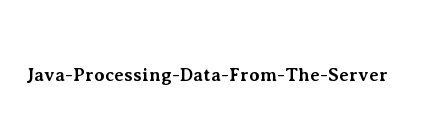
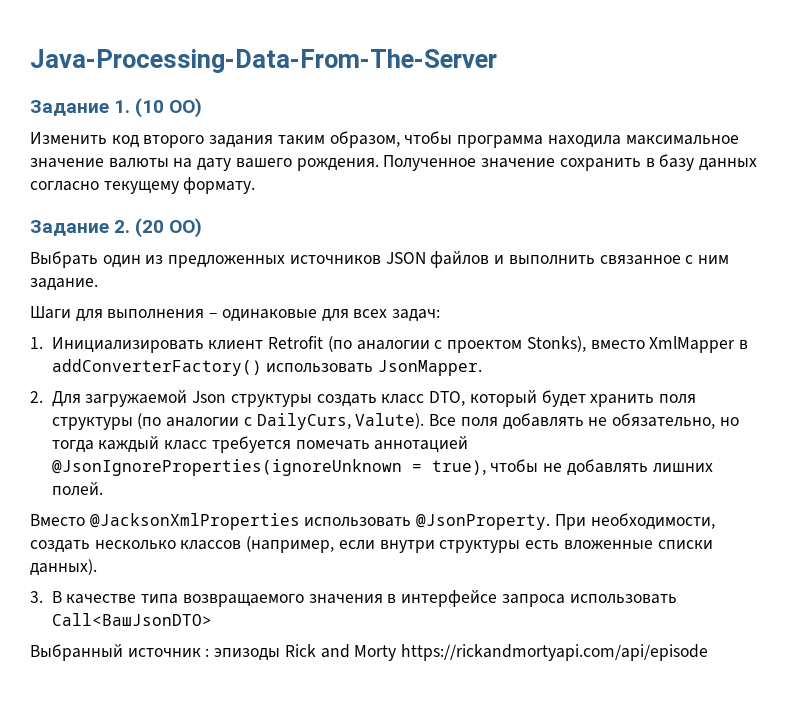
+ Задание 1. (10 ОО)
+ Изменить код второго задания таким образом, чтобы программа находила максимальное значение валюты на дату вашего рождения. Полученное значение сохранить в базу данных согласно текущему формату.
+ Задание 2. (20 ОО)
+ Выбрать один из предложенных источников JSON файлов и выполнить связанное с ним задание.
+ Шаги для выполнения – одинаковые для всех задач:
+ 1. Инициализировать клиент Retrofit (по аналогии с проектом Stonks), вместо XmlMapper в addConverterFactory() использовать JsonMapper.
+ 2. Для загружаемой Json структуры создать класс DTO, который будет хранить поля структуры (по аналогии с DailyCurs, Valute). Все поля добавлять не обязательно, но тогда каждый класс требуется помечать аннотацией @JsonIgnoreProperties(ignoreUnknown = true), чтобы не добавлять лишних полей.
+ Вместо @JacksonXmlProperties использовать @JsonProperty. При необходимости, создать несколько классов (например, если внутри структуры есть вложенные списки данных).
+ 3. В качестве типа возвращаемого значения в интерфейсе запроса использовать Call<ВашJsonDTO>
+ Выбранный источник : эпизоды Rick and Morty https://rickandmortyapi.com/api/episode

